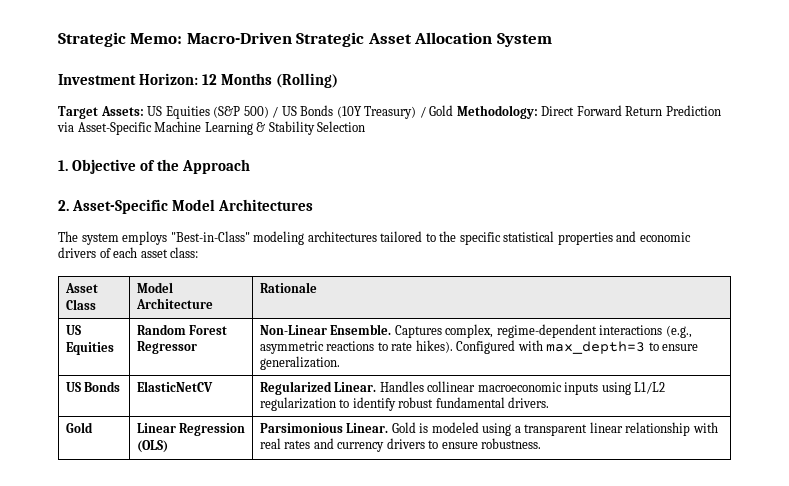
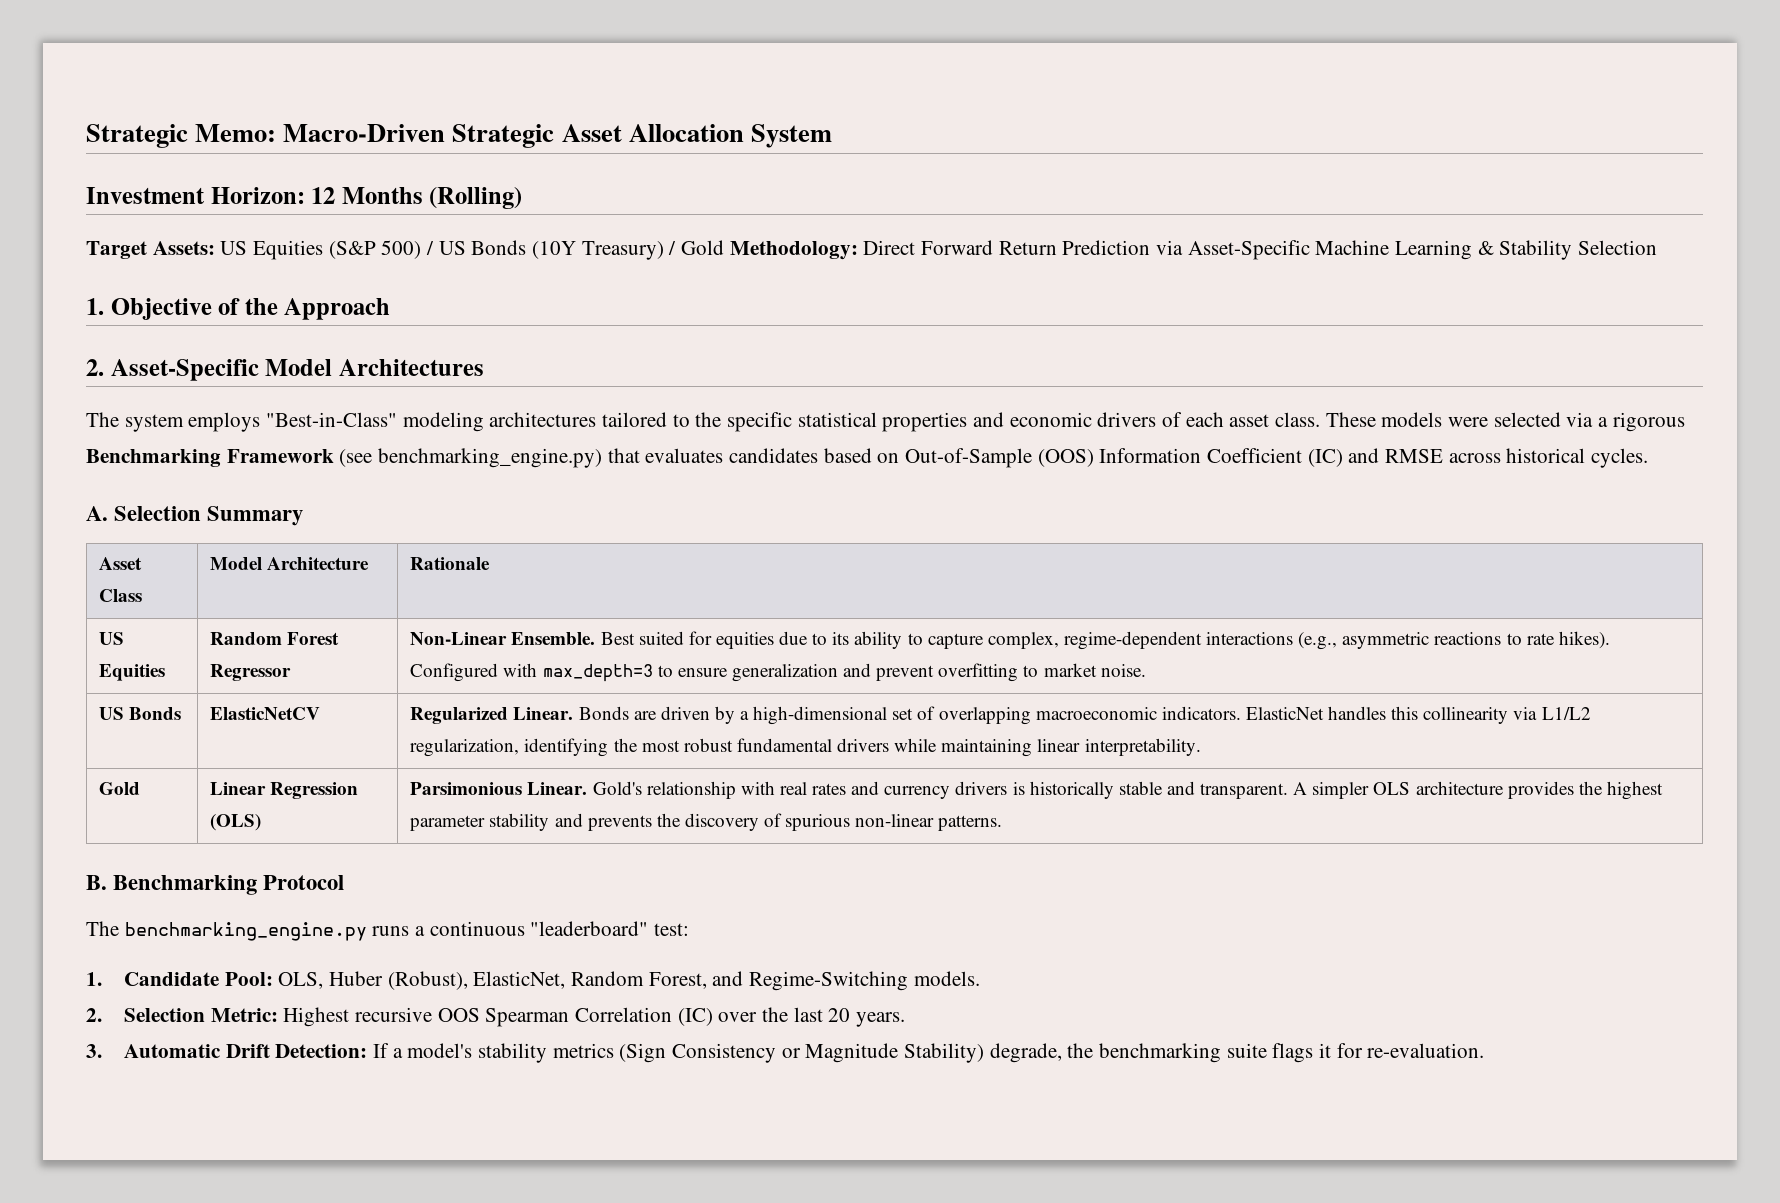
- The system employs "Best-in-Class" modeling architectures tailored to the specific statistical properties and economic drivers of each asset class:
+ The system employs "Best-in-Class" modeling architectures tailored to the specific statistical properties and economic drivers of each asset class. These models were selected via a rigorous Benchmarking Framework (see benchmarking_engine.py) that evaluates candidates based on Out-of-Sample (OOS) Information Coefficient (IC) and RMSE across historical cycles.
+ A. Selection Summary
- US Equities | Random Forest Regressor | Non-Linear Ensemble. Captures complex, regime-dependent interactions (e.g., asymmetric reactions to rate hikes). Configured with max_depth=3 to ensure generalization.
+ US Equities | Random Forest Regressor | Non-Linear Ensemble. Best suited for equities due to its ability to capture complex, regime-dependent interactions (e.g., asymmetric reactions to rate hikes). Configured with max_depth=3 to ensure generalization and prevent overfitting to market noise.
- US Bonds | ElasticNetCV | Regularized Linear. Handles collinear macroeconomic inputs using L1/L2 regularization to identify robust fundamental drivers.
+ US Bonds | ElasticNetCV | Regularized Linear. Bonds are driven by a high-dimensional set of overlapping macroeconomic indicators. ElasticNet handles this collinearity via L1/L2 regularization, identifying the most robust fundamental drivers while maintaining linear interpretability.
- Gold | Linear Regression (OLS) | Parsimonious Linear. Gold is modeled using a transparent linear relationship with real rates and currency drivers to ensure robustness.
+ Gold | Linear Regression (OLS) | Parsimonious Linear. Gold's relationship with real rates and currency drivers is historically stable and transparent. A simpler OLS architecture provides the highest parameter stability and prevents the discovery of spurious non-linear patterns.
+ B. Benchmarking Protocol
+ The benchmarking_engine.py runs a continuous "leaderboard" test:
+ 1. Candidate Pool: OLS, Huber (Robust), ElasticNet, Random Forest, and Regime-Switching models.
+ 2. Selection Metric: Highest recursive OOS Spearman Correlation (IC) over the last 20 years.
+ 3. Automatic Drift Detection: If a model's stability metrics (Sign Consistency or Magnitude Stability) degrade, the benchmarking suite flags it for re-evaluation.

